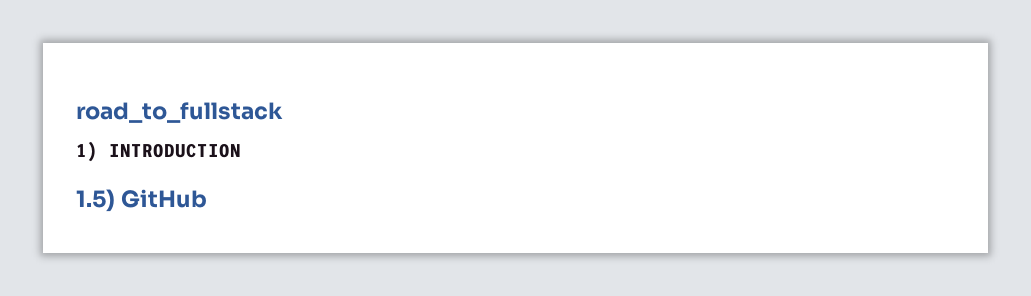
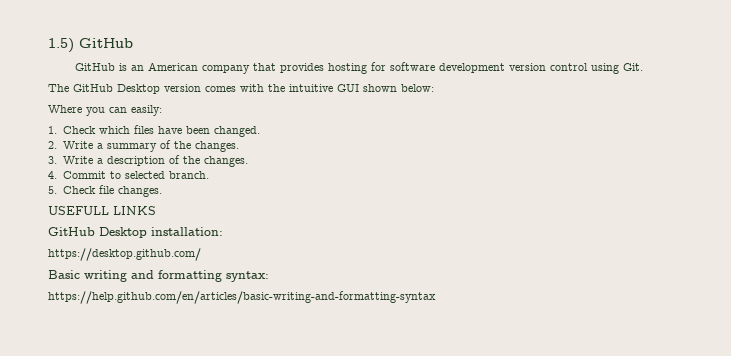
- road_to_fullstack
- 1) INTRODUCTION
+ GitHub is an American company that provides hosting for software development version control using Git.
+ The GitHub Desktop version comes with the intuitive GUI shown below:
+ Where you can easily:
+ 1. Check which files have been changed.
+ 2. Write a summary of the changes.
+ 3. Write a description of the changes.
+ 4. Commit to selected branch.
+ 5. Check file changes.
+ USEFULL LINKS
+ GitHub Desktop installation:
+ https://desktop.github.com/
+ Basic writing and formatting syntax:
+ https://help.github.com/en/articles/basic-writing-and-formatting-syntax

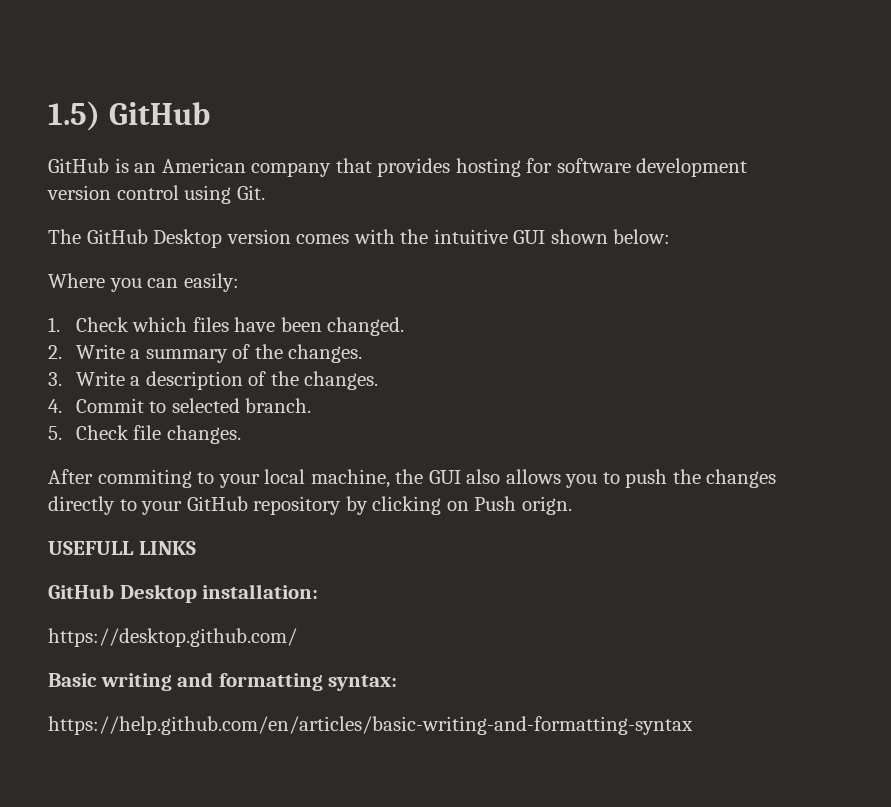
+ After commiting to your local machine, the GUI also allows you to push the changes directly to your GitHub repository by clicking on Push orign.

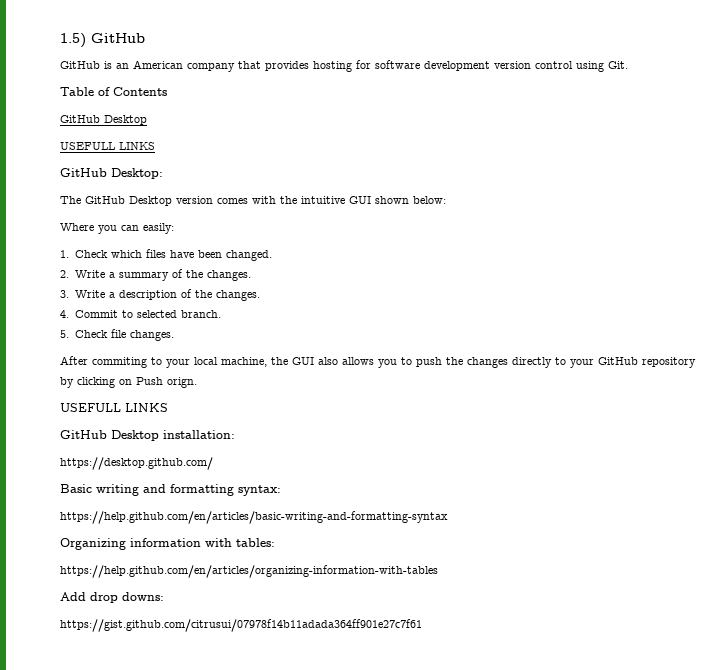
+ Table of Contents
+ GitHub Desktop
+ USEFULL LINKS
+ GitHub Desktop:
+ Organizing information with tables:
+ https://help.github.com/en/articles/organizing-information-with-tables
+ Add drop downs:
+ https://gist.github.com/citrusui/07978f14b11adada364ff901e27c7f61

